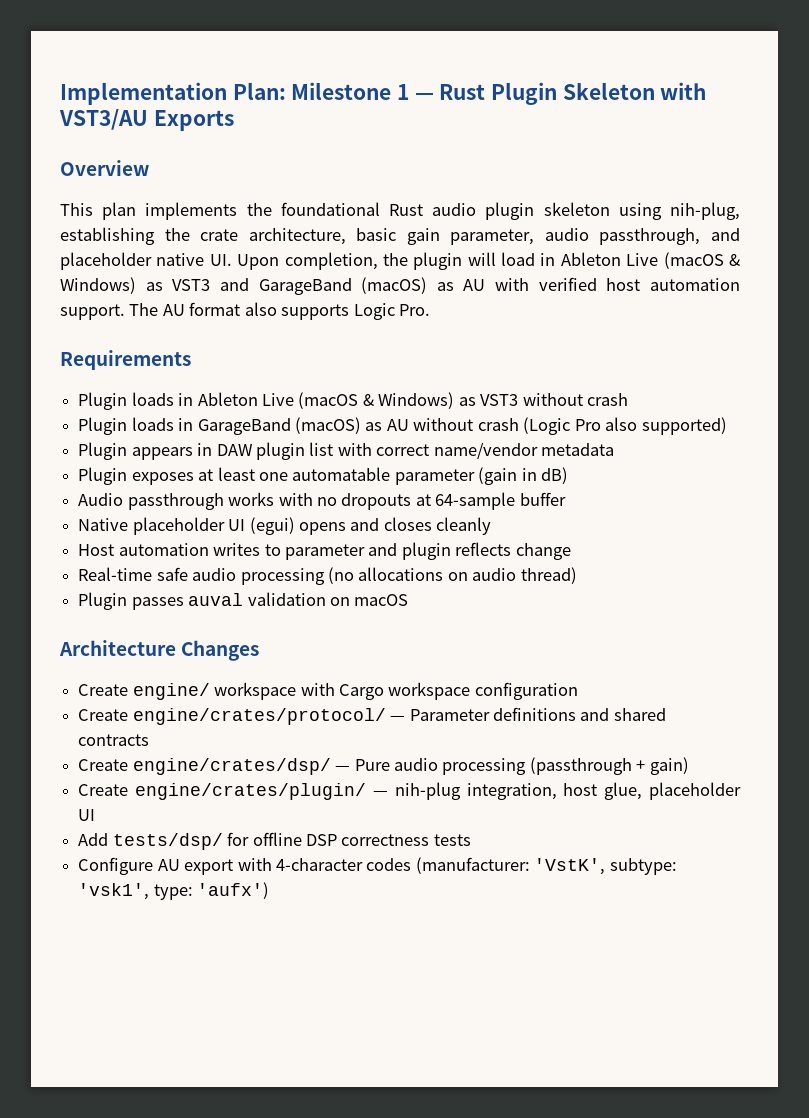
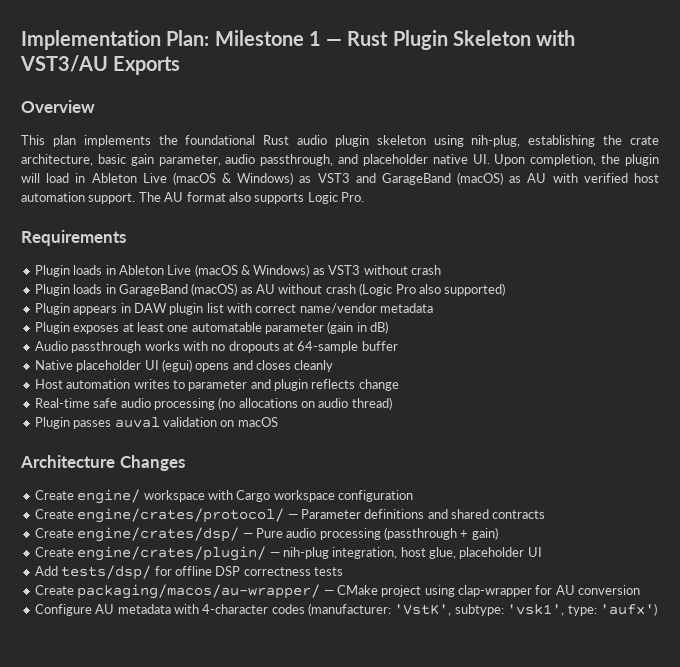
+ Create packaging/macos/au-wrapper/ — CMake project using clap-wrapper for AU conversion
- Configure AU export with 4-character codes (manufacturer: 'VstK', subtype: 'vsk1', type: 'aufx')
+ Configure AU metadata with 4-character codes (manufacturer: 'VstK', subtype: 'vsk1', type: 'aufx')

